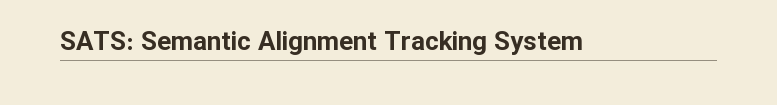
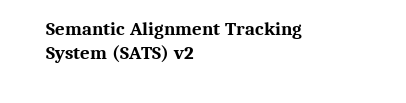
- SATS: Semantic Alignment Tracking System
+ Semantic Alignment Tracking System (SATS) v2

